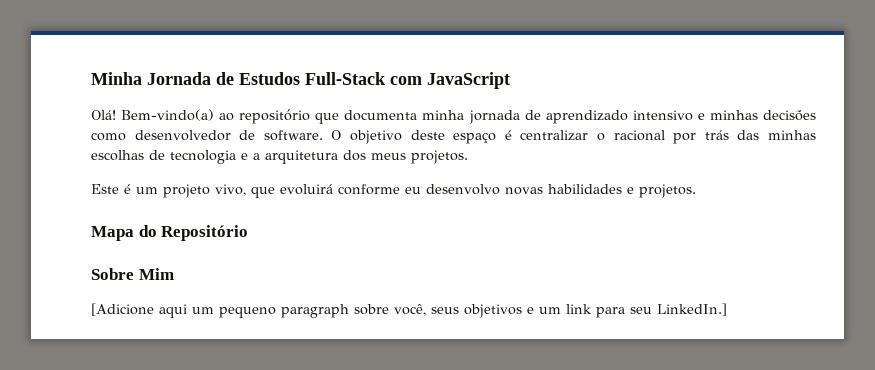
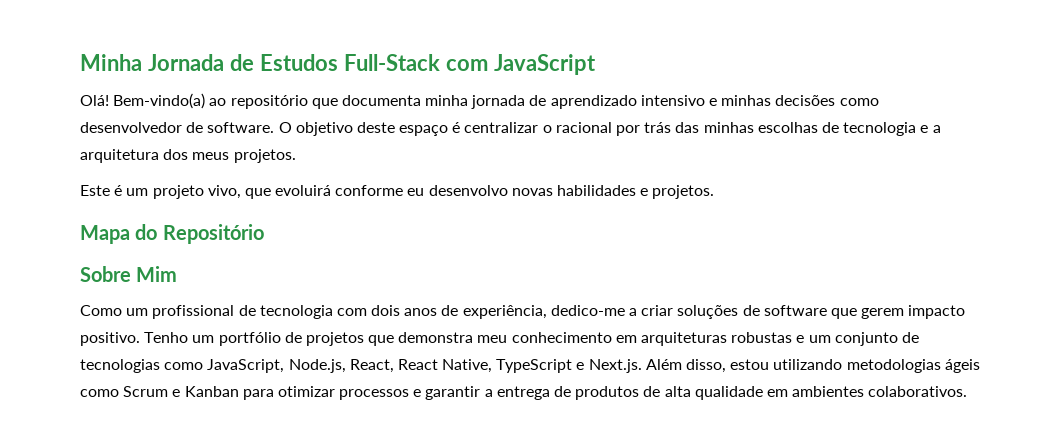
- [Adicione aqui um pequeno paragraph sobre você, seus objetivos e um link para seu LinkedIn.]
+ Como um profissional de tecnologia com dois anos de experiência, dedico-me a criar soluções de software que gerem impacto positivo. Tenho um portfólio de projetos que demonstra meu conhecimento em arquiteturas robustas e um conjunto de tecnologias como JavaScript, Node.js, React, React Native, TypeScript e Next.js. Além disso, estou utilizando metodologias ágeis como Scrum e Kanban para otimizar processos e garantir a entrega de produtos de alta qualidade em ambientes colaborativos.

